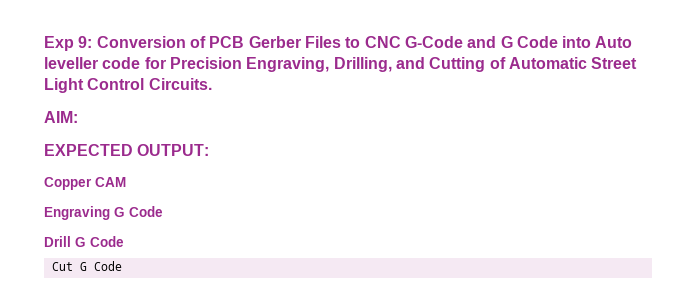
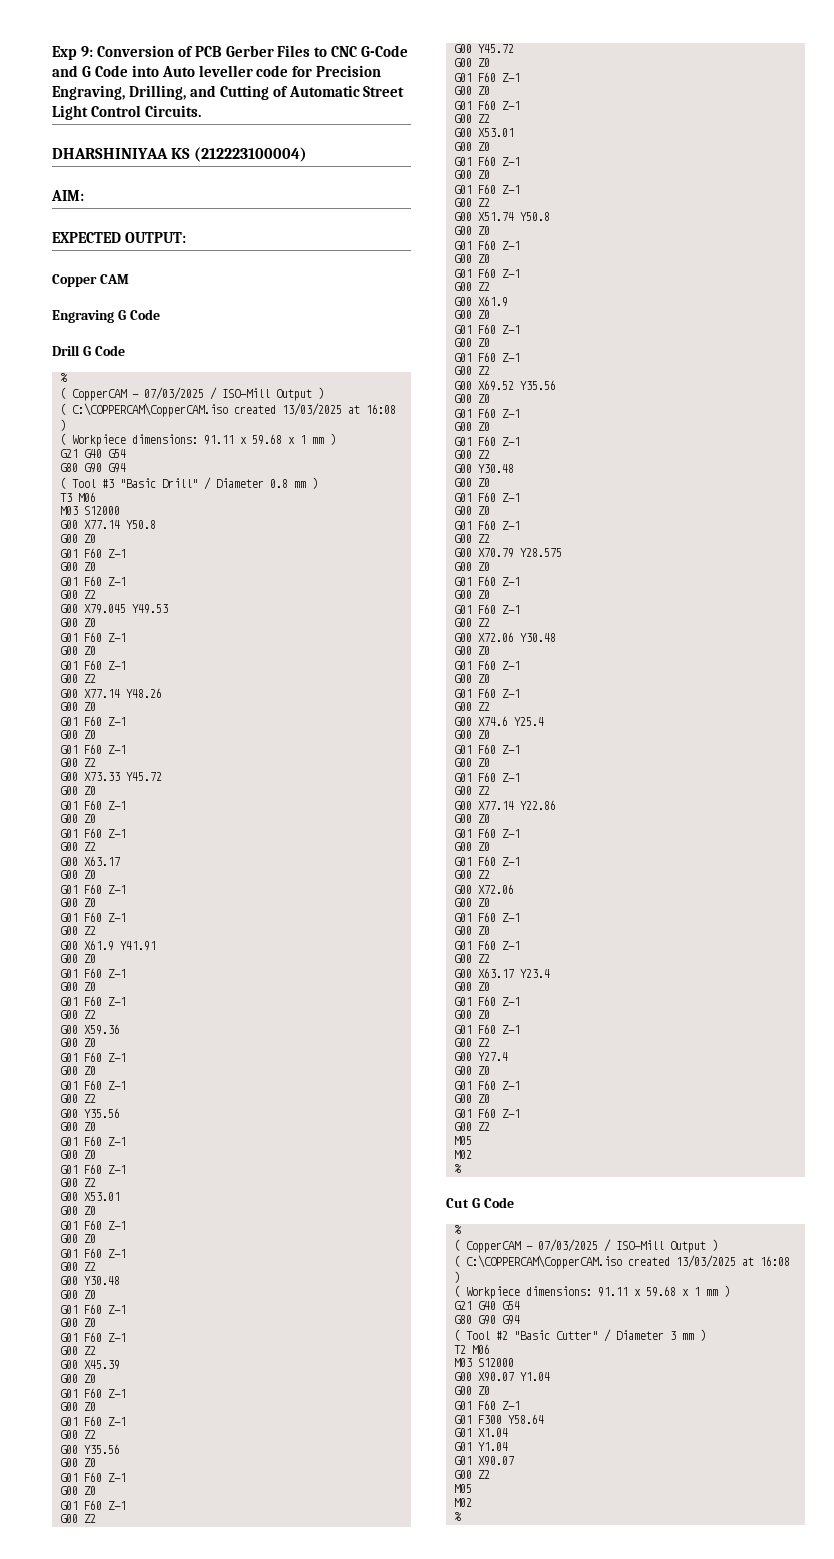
+ DHARSHINIYAA KS (212223100004)
  Drill G Code
+ %
+ ( CopperCAM - 07/03/2025 / ISO-Mill Output )
+ ( C:\COPPERCAM\CopperCAM.iso created 13/03/2025 at 16:08 )
+ ( Workpiece dimensions: 91.11 x 59.68 x 1 mm )
+ G21 G40 G54
+ G80 G90 G94
+ ( Tool #3 "Basic Drill" / Diameter 0.8 mm )
+ T3 M06
+ M03 S12000
+ G00 X77.14 Y50.8
+ G00 Z0
+ G01 F60 Z-1
+ G00 Z0
+ G01 F60 Z-1
+ G00 Z2
+ G00 X79.045 Y49.53
+ G00 Z0
+ G01 F60 Z-1
+ G00 Z0
+ G01 F60 Z-1
+ G00 Z2
+ G00 X77.14 Y48.26
+ G00 Z0
+ G01 F60 Z-1
+ G00 Z0
+ G01 F60 Z-1
+ G00 Z2
+ G00 X73.33 Y45.72
+ G00 Z0
+ G01 F60 Z-1
+ G00 Z0
+ G01 F60 Z-1
+ G00 Z2
+ G00 X63.17
+ G00 Z0
+ G01 F60 Z-1
+ G00 Z0
+ G01 F60 Z-1
+ G00 Z2
+ G00 X61.9 Y41.91
+ G00 Z0
+ G01 F60 Z-1
+ G00 Z0
+ G01 F60 Z-1
+ G00 Z2
+ G00 X59.36
+ G00 Z0
+ G01 F60 Z-1
+ G00 Z0
+ G01 F60 Z-1
+ G00 Z2
+ G00 Y35.56
+ G00 Z0
+ G01 F60 Z-1
+ G00 Z0
+ G01 F60 Z-1
+ G00 Z2
+ G00 X53.01
+ G00 Z0
+ G01 F60 Z-1
+ G00 Z0
+ G01 F60 Z-1
+ G00 Z2
+ G00 Y30.48
+ G00 Z0
+ G01 F60 Z-1
+ G00 Z0
+ G01 F60 Z-1
+ G00 Z2
+ G00 X45.39
+ G00 Z0
+ G01 F60 Z-1
+ G00 Z0
+ G01 F60 Z-1
+ G00 Z2
+ G00 Y35.56
+ G00 Z0
+ G01 F60 Z-1
+ G00 Z0
+ G01 F60 Z-1
+ G00 Z2
+ G00 Y45.72
+ G00 Z0
+ G01 F60 Z-1
+ G00 Z0
+ G01 F60 Z-1
+ G00 Z2
+ G00 X53.01
+ G00 Z0
+ G01 F60 Z-1
+ G00 Z0
+ G01 F60 Z-1
+ G00 Z2
+ G00 X51.74 Y50.8
+ G00 Z0
+ G01 F60 Z-1
+ G00 Z0
+ G01 F60 Z-1
+ G00 Z2
+ G00 X61.9
+ G00 Z0
+ G01 F60 Z-1
+ G00 Z0
+ G01 F60 Z-1
+ G00 Z2
+ G00 X69.52 Y35.56
+ G00 Z0
+ G01 F60 Z-1
+ G00 Z0
+ G01 F60 Z-1
+ G00 Z2
+ G00 Y30.48
+ G00 Z0
+ G01 F60 Z-1
+ G00 Z0
+ G01 F60 Z-1
+ G00 Z2
+ G00 X70.79 Y28.575
+ G00 Z0
+ G01 F60 Z-1
+ G00 Z0
+ G01 F60 Z-1
+ G00 Z2
+ G00 X72.06 Y30.48
+ G00 Z0
+ G01 F60 Z-1
+ G00 Z0
+ G01 F60 Z-1
+ G00 Z2
+ G00 X74.6 Y25.4
+ G00 Z0
+ G01 F60 Z-1
+ G00 Z0
+ G01 F60 Z-1
+ G00 Z2
+ G00 X77.14 Y22.86
+ G00 Z0
+ G01 F60 Z-1
+ G00 Z0
+ G01 F60 Z-1
+ G00 Z2
+ G00 X72.06
+ G00 Z0
+ G01 F60 Z-1
+ G00 Z0
+ G01 F60 Z-1
+ G00 Z2
+ G00 X63.17 Y23.4
+ G00 Z0
+ G01 F60 Z-1
+ G00 Z0
+ G01 F60 Z-1
+ G00 Z2
+ G00 Y27.4
+ G00 Z0
+ G01 F60 Z-1
+ G00 Z0
+ G01 F60 Z-1
+ G00 Z2
+ M05
+ M02
+ %
  Cut G Code
+ %
+ ( CopperCAM - 07/03/2025 / ISO-Mill Output )
+ ( C:\COPPERCAM\CopperCAM.iso created 13/03/2025 at 16:08 )
+ ( Workpiece dimensions: 91.11 x 59.68 x 1 mm )
+ G21 G40 G54
+ G80 G90 G94
+ ( Tool #2 "Basic Cutter" / Diameter 3 mm )
+ T2 M06
+ M03 S12000
+ G00 X90.07 Y1.04
+ G00 Z0
+ G01 F60 Z-1
+ G01 F300 Y58.64
+ G01 X1.04
+ G01 Y1.04
+ G01 X90.07
+ G00 Z2
+ M05
+ M02
+ %

